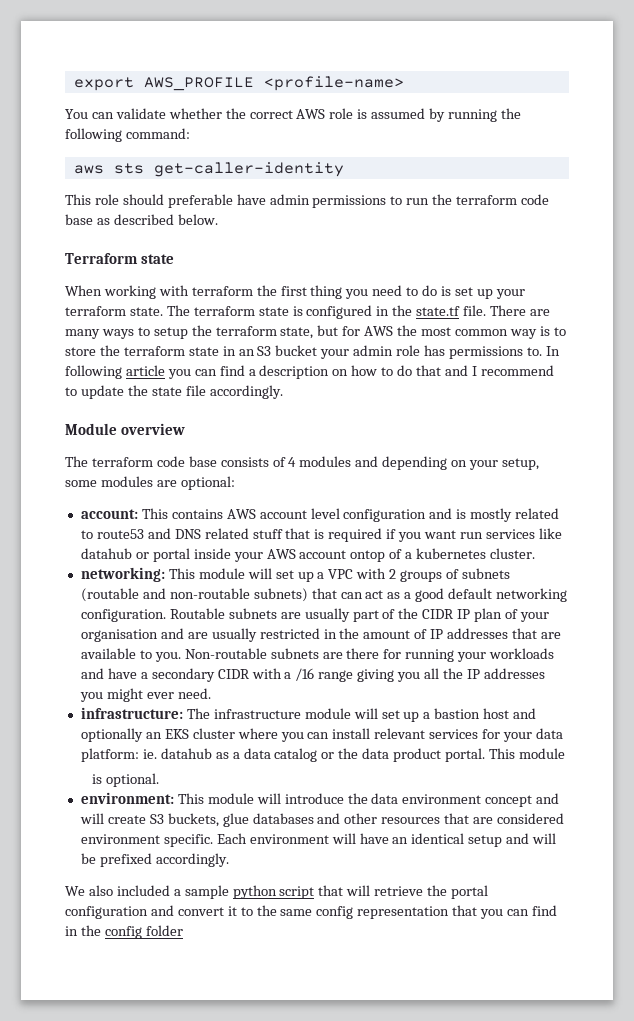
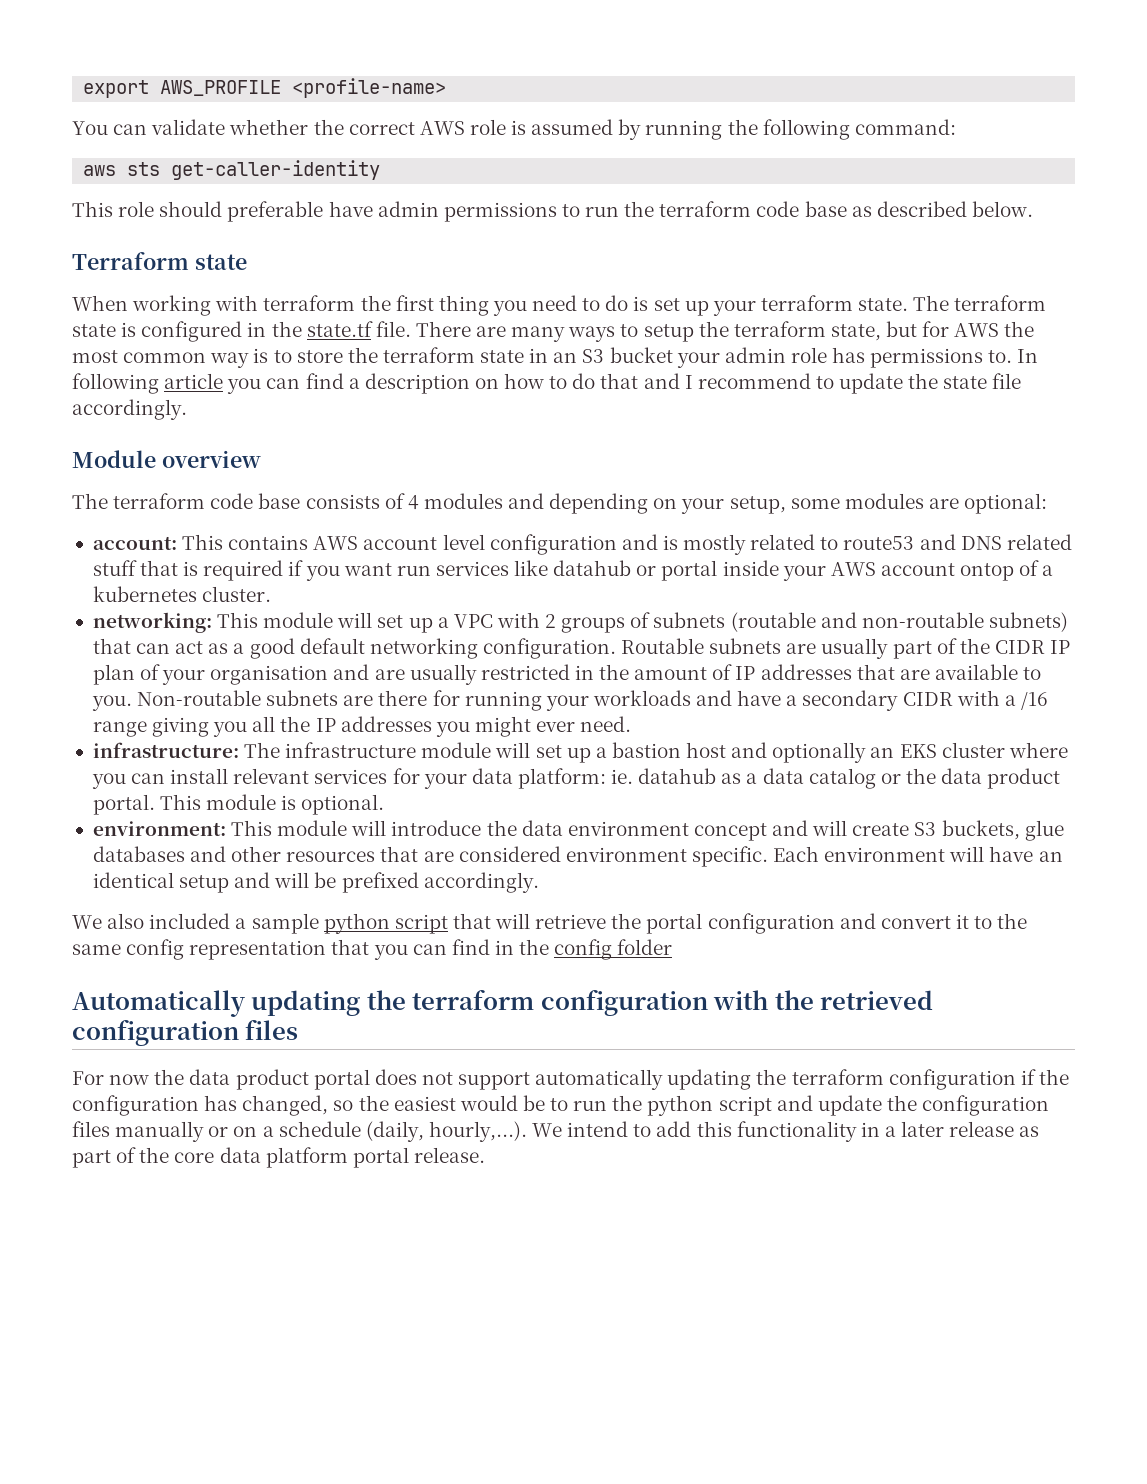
- infrastructure: The infrastructure module will set up a bastion host and optionally an EKS cluster where you can install relevant services for your data platform: ie. datahub as a data catalog or the data product portal. This module
- is optional.
+ infrastructure: The infrastructure module will set up a bastion host and optionally an EKS cluster where you can install relevant services for your data platform: ie. datahub as a data catalog or the data product portal. This module is optional.
+ Automatically updating the terraform configuration with the retrieved configuration files
+ For now the data product portal does not support automatically updating the terraform configuration if the configuration has changed, so the easiest would be to run the python script and update the configuration files manually or on a schedule (daily, hourly,...). We intend to add this functionality in a later release as part of the core data platform portal release.

